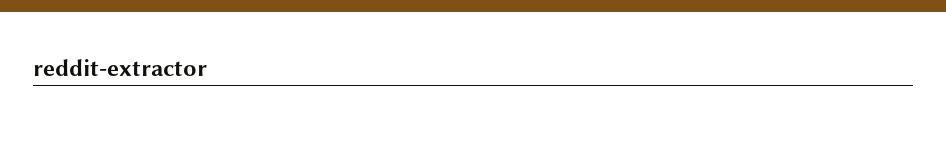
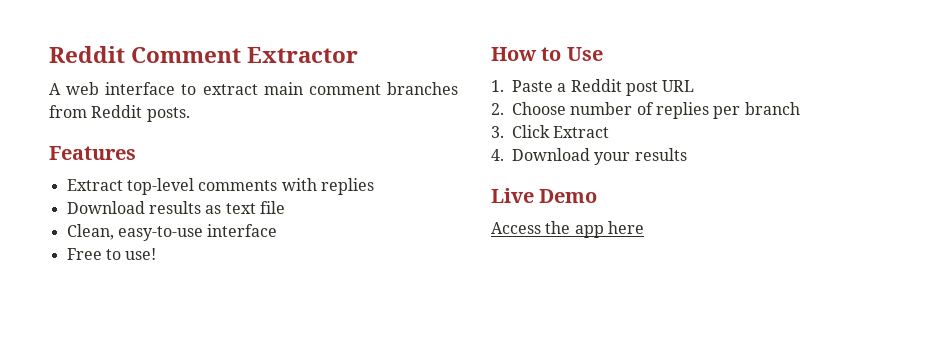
- reddit-extractor
+ Reddit Comment Extractor
+ A web interface to extract main comment branches from Reddit posts.
+ Features
+ Extract top-level comments with replies
+ Download results as text file
+ Clean, easy-to-use interface
+ Free to use!
+ How to Use
+ 1. Paste a Reddit post URL
+ 2. Choose number of replies per branch
+ 3. Click Extract
+ 4. Download your results
+ Live Demo
+ Access the app here

